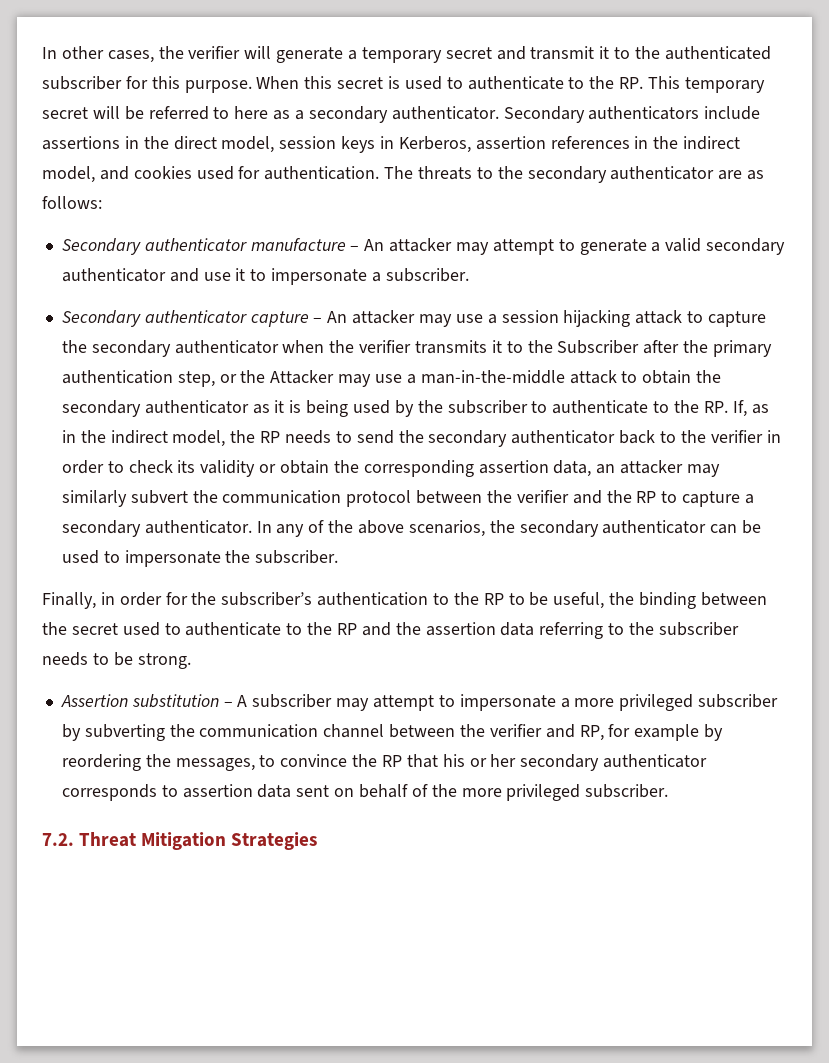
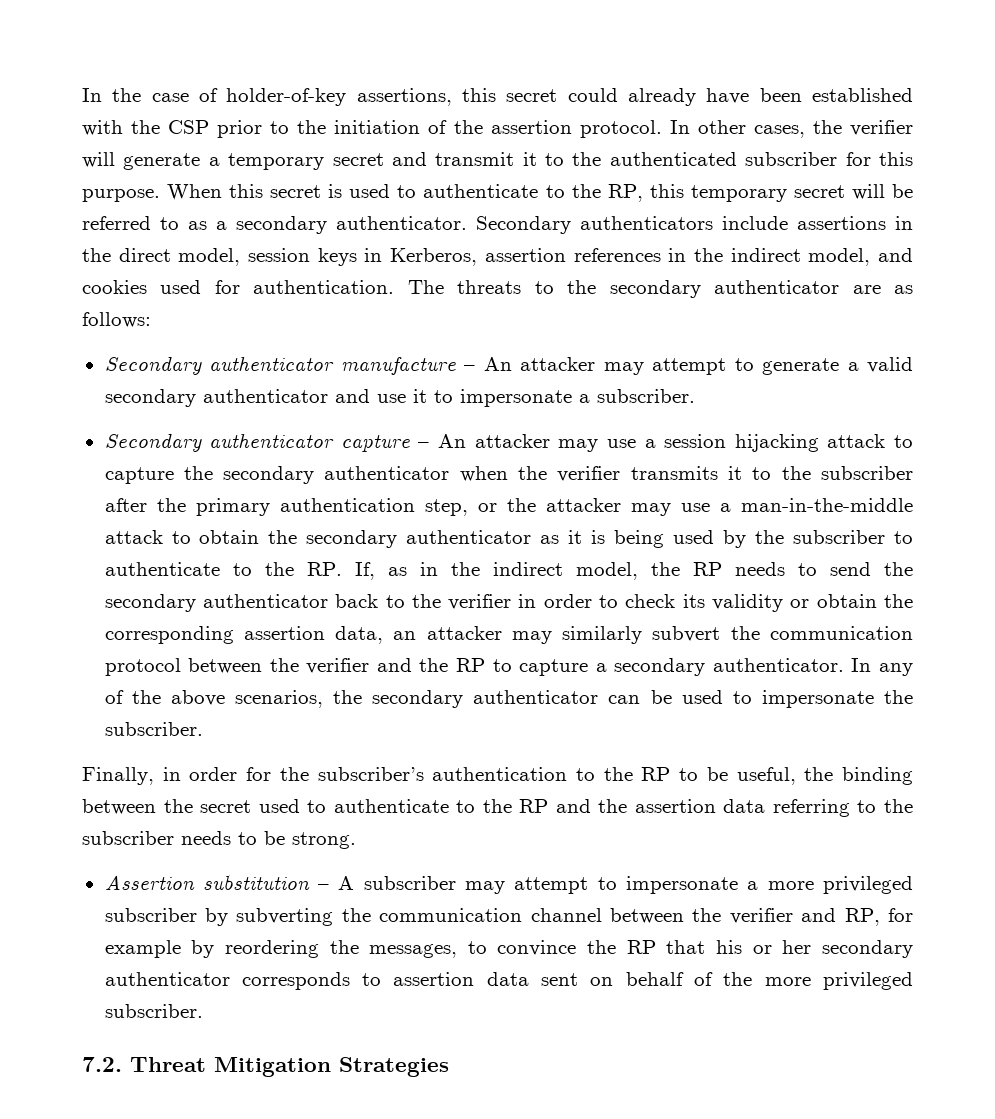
- In other cases, the verifier will generate a temporary secret and transmit it to the authenticated subscriber for this purpose.
+ In the case of holder-of-key assertions, this secret could already have been established with the CSP prior to the initiation of the assertion protocol. In other cases, the verifier will generate a temporary secret and transmit it to the authenticated subscriber for this purpose.
- When this secret is used to authenticate to the RP. This temporary secret will be referred to here as a secondary authenticator.
+ When this secret is used to authenticate to the RP, this temporary secret will be referred to as a secondary authenticator.
- Secondary authenticator capture – An attacker may use a session hijacking attack to capture the secondary authenticator when the verifier transmits it to the Subscriber after the primary authentication step, or the Attacker may use a man-in-the-middle attack to obtain the secondary authenticator as it is being used by the subscriber to authenticate to the RP. If, as in the indirect model, the RP needs to send the secondary authenticator back to the verifier in order to check its validity or obtain the corresponding assertion data, an attacker may similarly subvert the communication protocol between the verifier and the RP to capture a secondary authenticator.
+ Secondary authenticator capture – An attacker may use a session hijacking attack to capture the secondary authenticator when the verifier transmits it to the subscriber after the primary authentication step, or the attacker may use a man-in-the-middle attack to obtain the secondary authenticator as it is being used by the subscriber to authenticate to the RP. If, as in the indirect model, the RP needs to send the secondary authenticator back to the verifier in order to check its validity or obtain the corresponding assertion data, an attacker may similarly subvert the communication protocol between the verifier and the RP to capture a secondary authenticator.

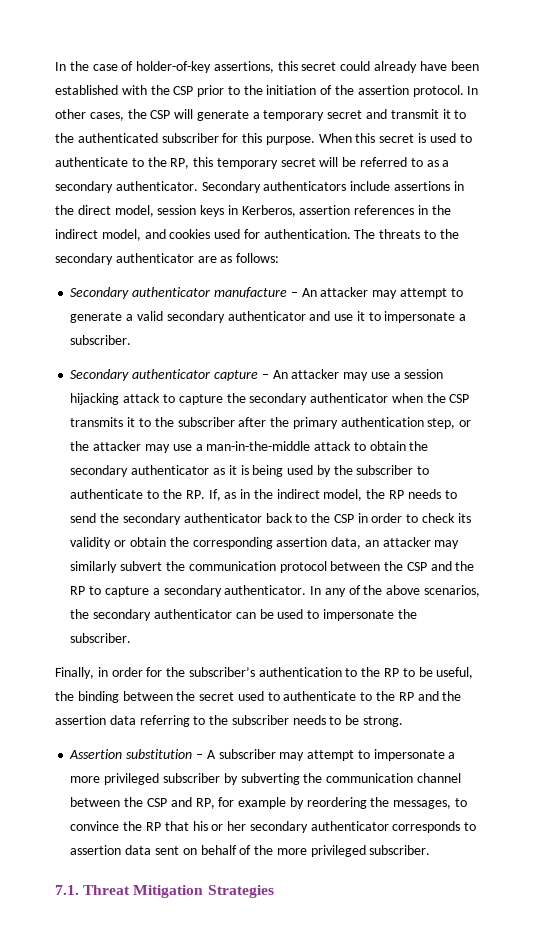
- In other cases, the verifier will generate a temporary secret and transmit it to the authenticated subscriber for this purpose.
+ In other cases, the CSP will generate a temporary secret and transmit it to the authenticated subscriber for this purpose.
- Secondary authenticator capture – An attacker may use a session hijacking attack to capture the secondary authenticator when the verifier transmits it to the subscriber after the primary authentication step, or the attacker may use a man-in-the-middle attack to obtain the secondary authenticator as it is being used by the subscriber to authenticate to the RP. If, as in the indirect model, the RP needs to send the secondary authenticator back to the verifier in order to check its validity or obtain the corresponding assertion data, an attacker may similarly subvert the communication protocol between the verifier and the RP to capture a secondary authenticator.
+ Secondary authenticator capture – An attacker may use a session hijacking attack to capture the secondary authenticator when the CSP transmits it to the subscriber after the primary authentication step, or the attacker may use a man-in-the-middle attack to obtain the secondary authenticator as it is being used by the subscriber to authenticate to the RP. If, as in the indirect model, the RP needs to send the secondary authenticator back to the CSP in order to check its validity or obtain the corresponding assertion data, an attacker may similarly subvert the communication protocol between the CSP and the RP to capture a secondary authenticator.
- Assertion substitution – A subscriber may attempt to impersonate a more privileged subscriber by subverting the communication channel between the verifier and RP, for example by reordering the messages, to convince the RP that his or her secondary authenticator corresponds to assertion data sent on behalf of the more privileged subscriber.
+ Assertion substitution – A subscriber may attempt to impersonate a more privileged subscriber by subverting the communication channel between the CSP and RP, for example by reordering the messages, to convince the RP that his or her secondary authenticator corresponds to assertion data sent on behalf of the more privileged subscriber.
- 7.2. Threat Mitigation Strategies
+ 7.1. Threat Mitigation Strategies

